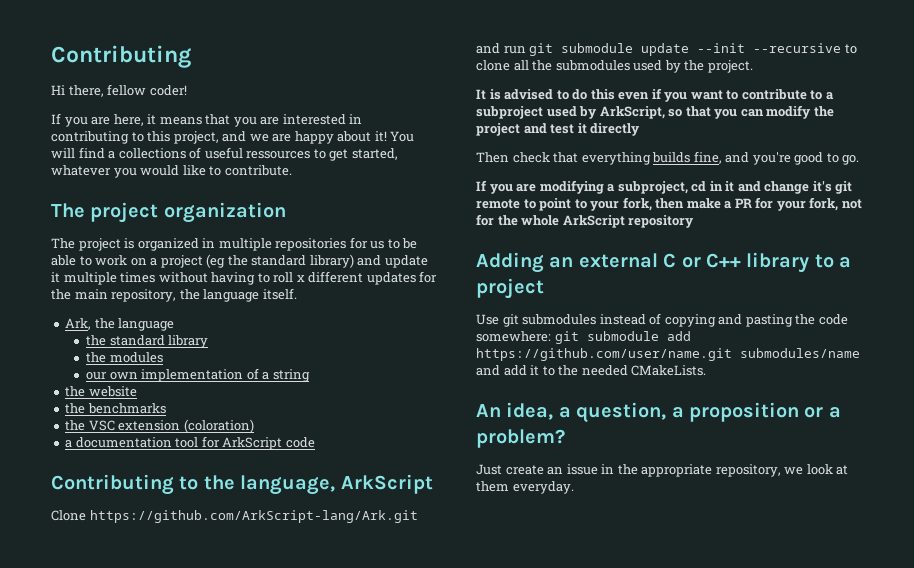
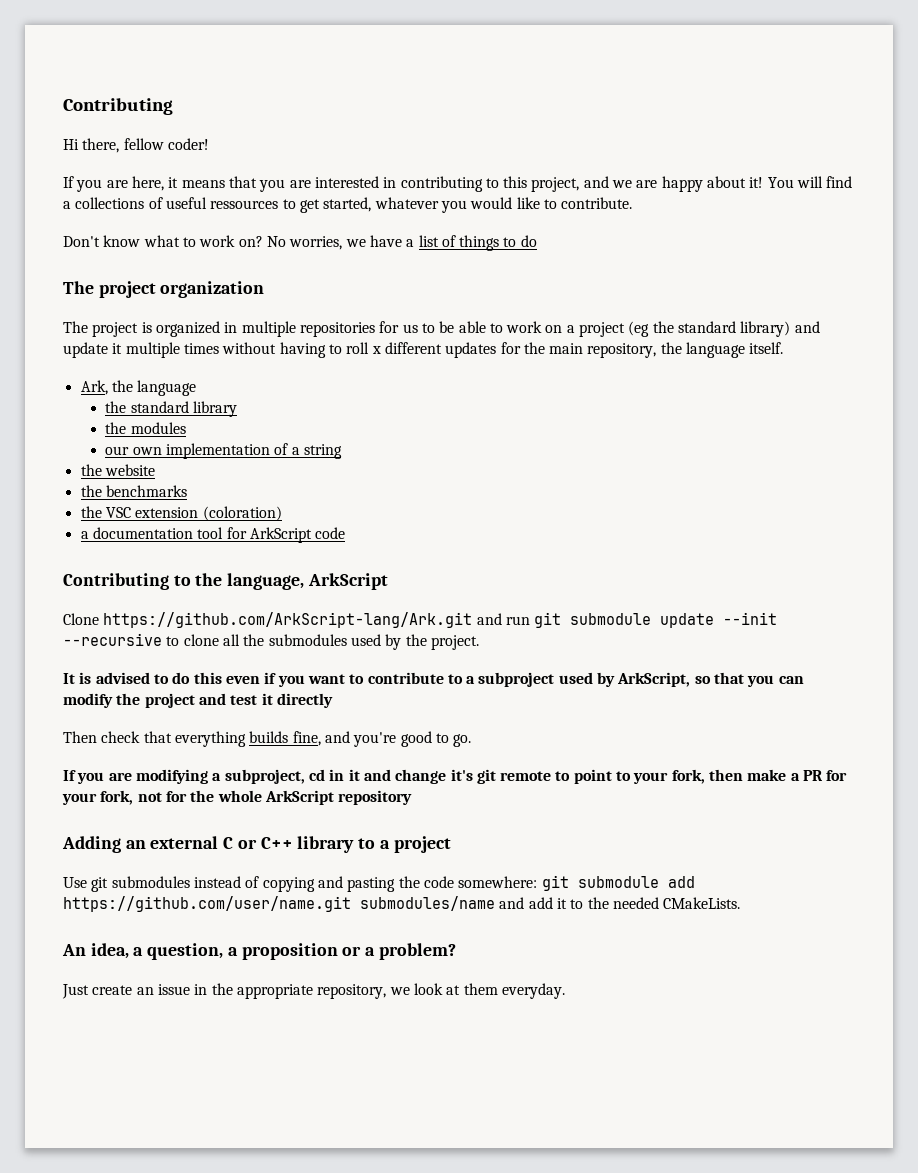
+ Don't know what to work on? No worries, we have a list of things to do

